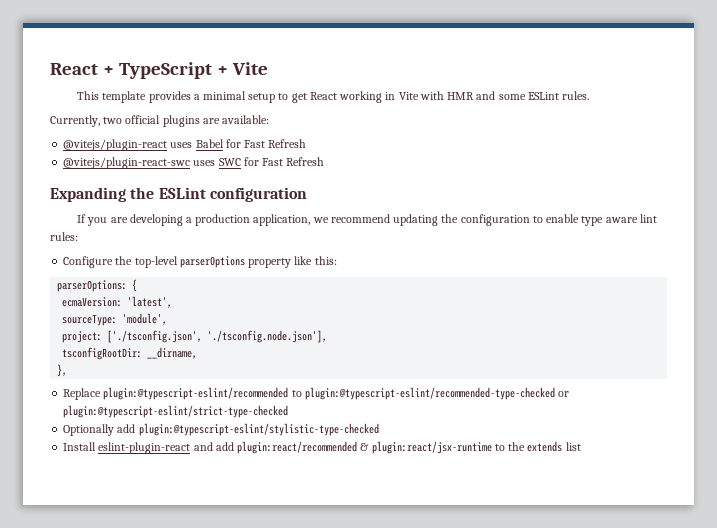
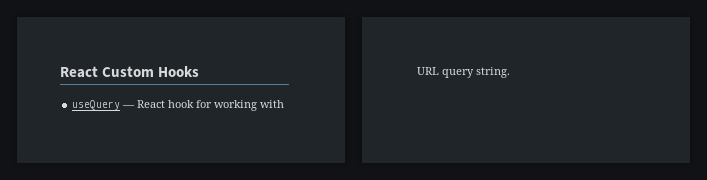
- React + TypeScript + Vite
- This template provides a minimal setup to get React working in Vite with HMR and some ESLint rules.
- Currently, two official plugins are available:
- @vitejs/plugin-react uses Babel for Fast Refresh
- @vitejs/plugin-react-swc uses SWC for Fast Refresh
- Expanding the ESLint configuration
- If you are developing a production application, we recommend updating the configuration to enable type aware lint rules:
- Configure the top-level parserOptions property like this:
- parserOptions: {
- ecmaVersion: 'latest',
- sourceType: 'module',
- project: ['./tsconfig.json', './tsconfig.node.json'],
- tsconfigRootDir: __dirname,
- },
- Replace plugin:@typescript-eslint/recommended to plugin:@typescript-eslint/recommended-type-checked or plugin:@typescript-eslint/strict-type-checked
- Optionally add plugin:@typescript-eslint/stylistic-type-checked
- Install eslint-plugin-react and add plugin:react/recommended & plugin:react/jsx-runtime to the extends list
+ React Custom Hooks
+ useQuery — React hook for working with URL query string.

